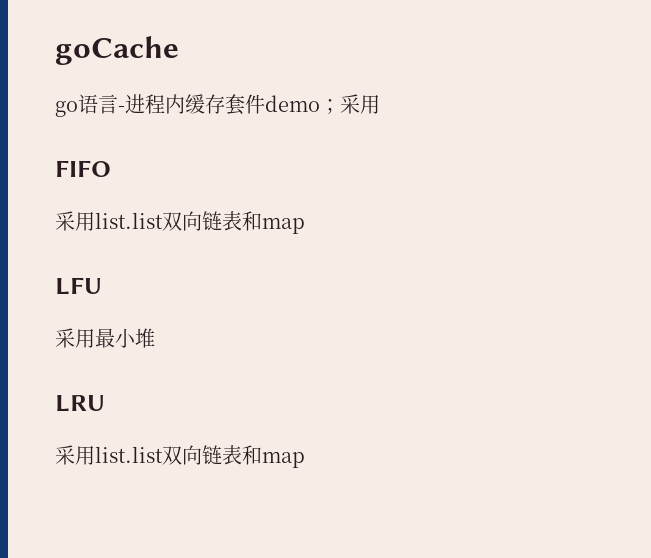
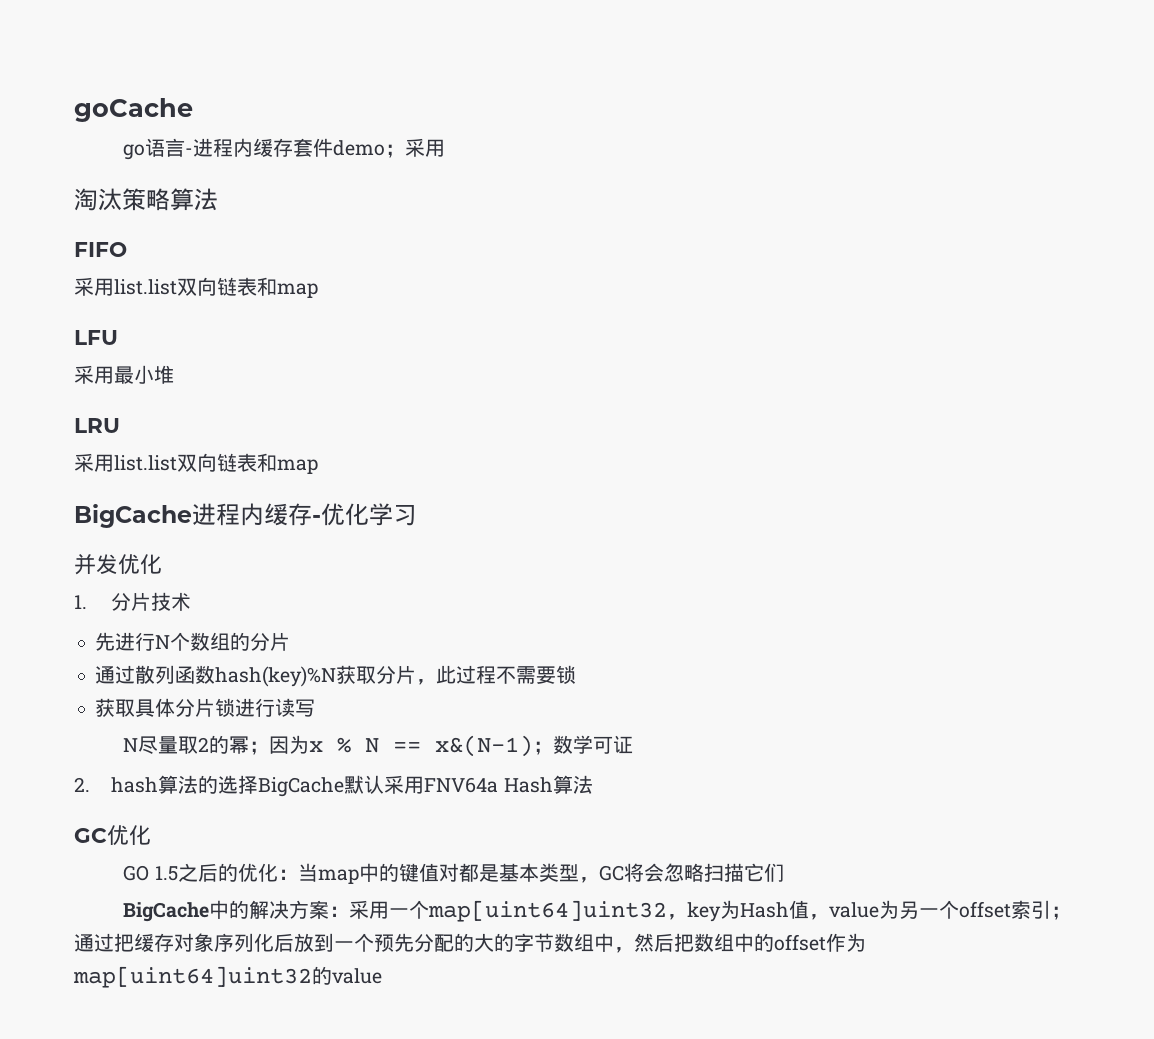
+ 淘汰策略算法
+ BigCache进程内缓存-优化学习
+ 并发优化
+ 1.分片技术
+ 先进行N个数组的分片
+ 通过散列函数hash(key)%N获取分片，此过程不需要锁
+ 获取具体分片锁进行读写
+ N尽量取2的幂；因为x % N == x&(N-1)；数学可证
+ 2. hash算法的选择BigCache默认采用FNV64a Hash算法
+ GC优化
+ GO 1.5之后的优化：当map中的键值对都是基本类型，GC将会忽略扫描它们
+ BigCache中的解决方案：采用一个map[uint64]uint32，key为Hash值，value为另一个offset索引；通过把缓存对象序列化后放到一个预先分配的大的字节数组中，然后把数组中的offset作为map[uint64]uint32的value

